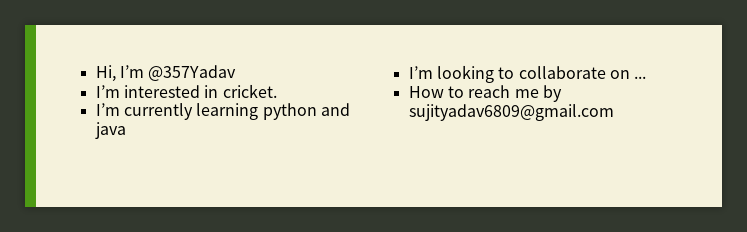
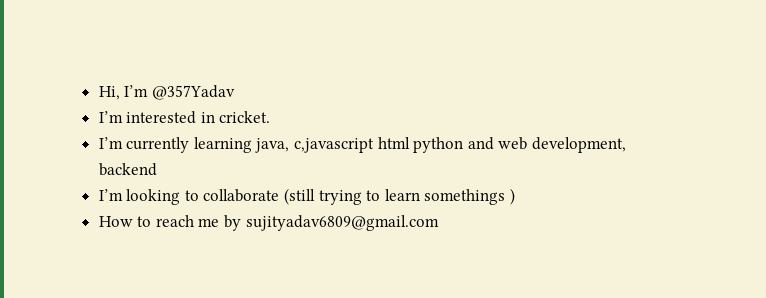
- I’m currently learning python and java
- I’m looking to collaborate on ...
+ I’m currently learning java, c,javascript html python and web development, backend
+ I’m looking to collaborate (still trying to learn somethings )

